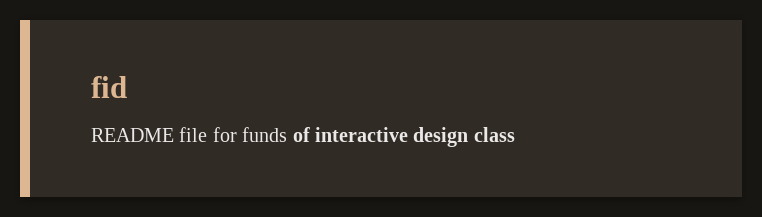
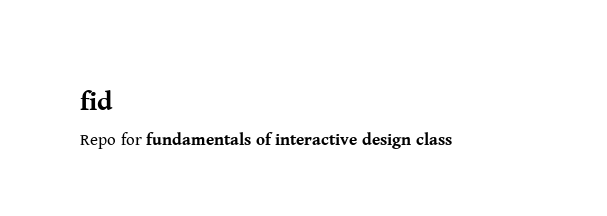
- README file for funds of interactive design class
+ Repo for fundamentals of interactive design class

